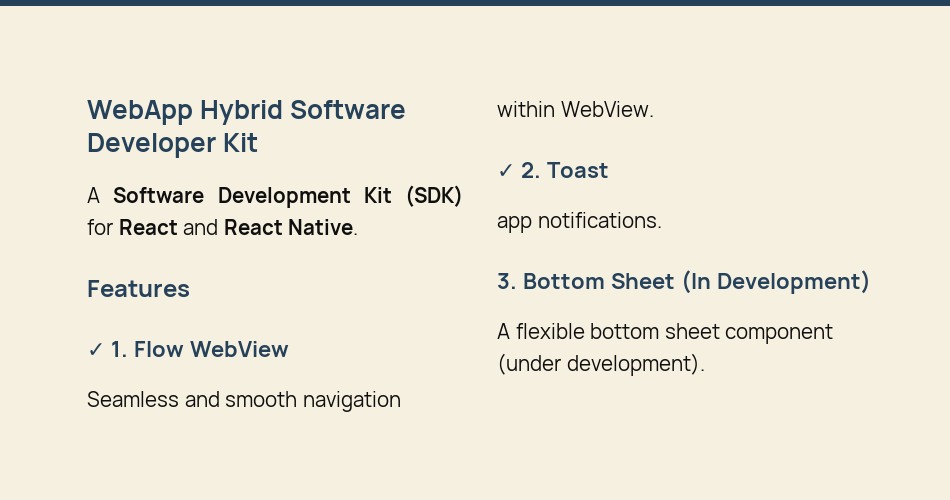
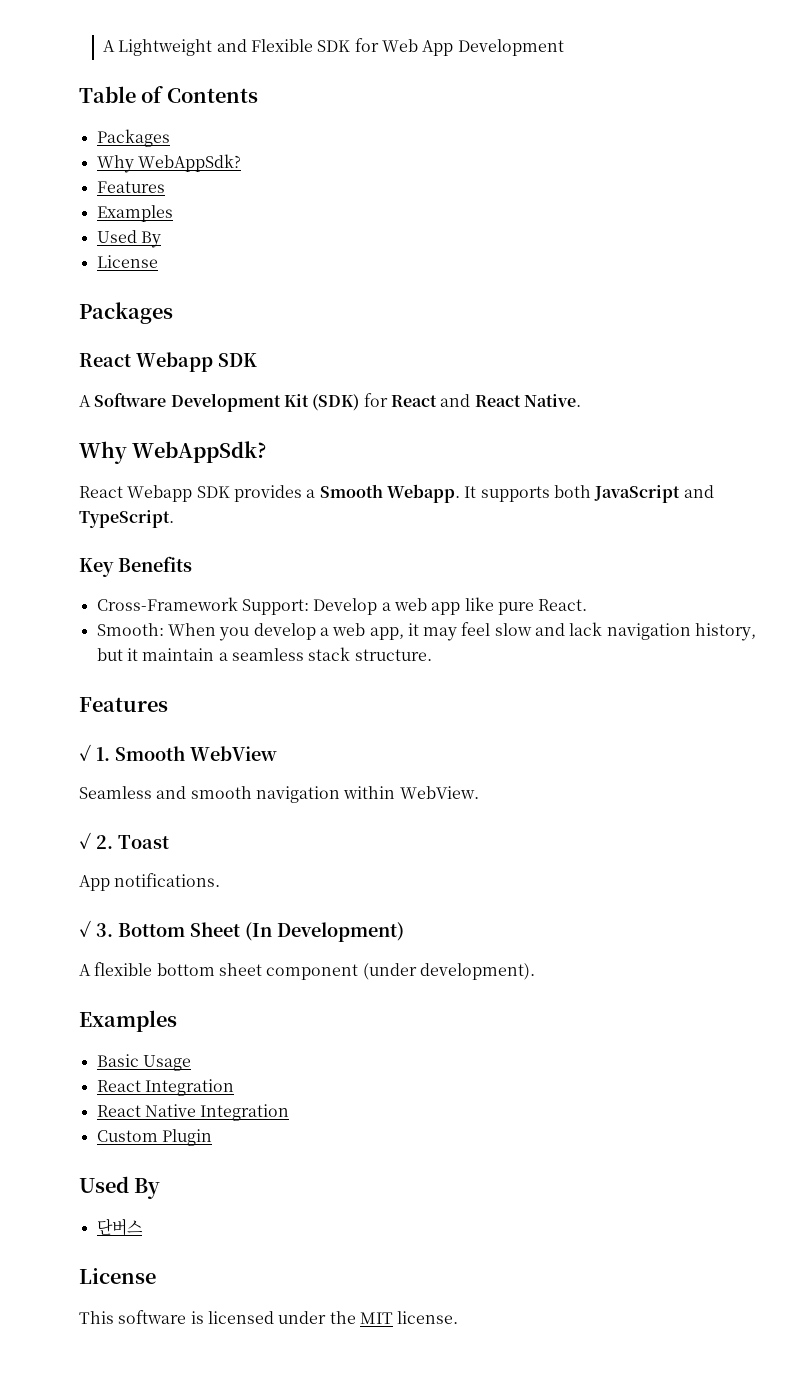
- WebApp Hybrid Software Developer Kit
+ A Lightweight and Flexible SDK for Web App Development
+ Table of Contents
+ Packages
+ Why WebAppSdk?
+ Features
+ Examples
+ Used By
+ License
+ Packages
+ React Webapp SDK
  A Software Development Kit (SDK) for React and React Native.
+ Why WebAppSdk?
+ React Webapp SDK provides a Smooth Webapp. It supports both JavaScript and TypeScript.
+ Key Benefits
+ Cross-Framework Support: Develop a web app like pure React.
+ Smooth: When you develop a web app, it may feel slow and lack navigation history, but it maintain a seamless stack structure.
- ✓ 1. Flow WebView
+ ✓ 1. Smooth WebView
- app notifications.
+ App notifications.
- 3. Bottom Sheet (In Development)
+ ✓ 3. Bottom Sheet (In Development)
  A flexible bottom sheet component (under development).
+ Examples
+ Basic Usage
+ React Integration
+ React Native Integration
+ Custom Plugin
+ Used By
+ 단버스
+ License
+ This software is licensed under the MIT license.

